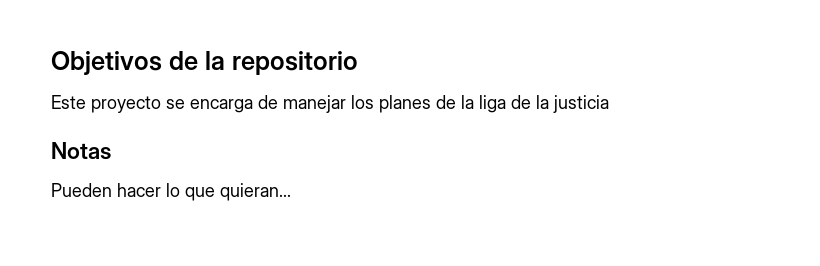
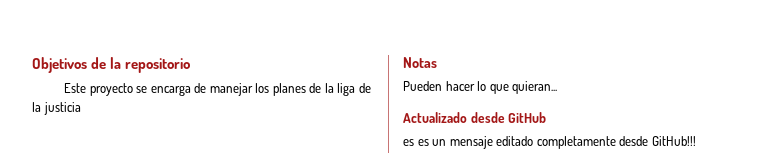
+ Actualizado desde GitHub
+ es es un mensaje editado completamente desde GitHub!!!

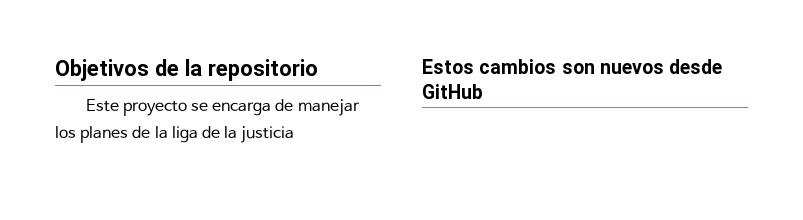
- Notas
- Pueden hacer lo que quieran...
- Actualizado desde GitHub
- es es un mensaje editado completamente desde GitHub!!!
+ Estos cambios son nuevos desde GitHub

